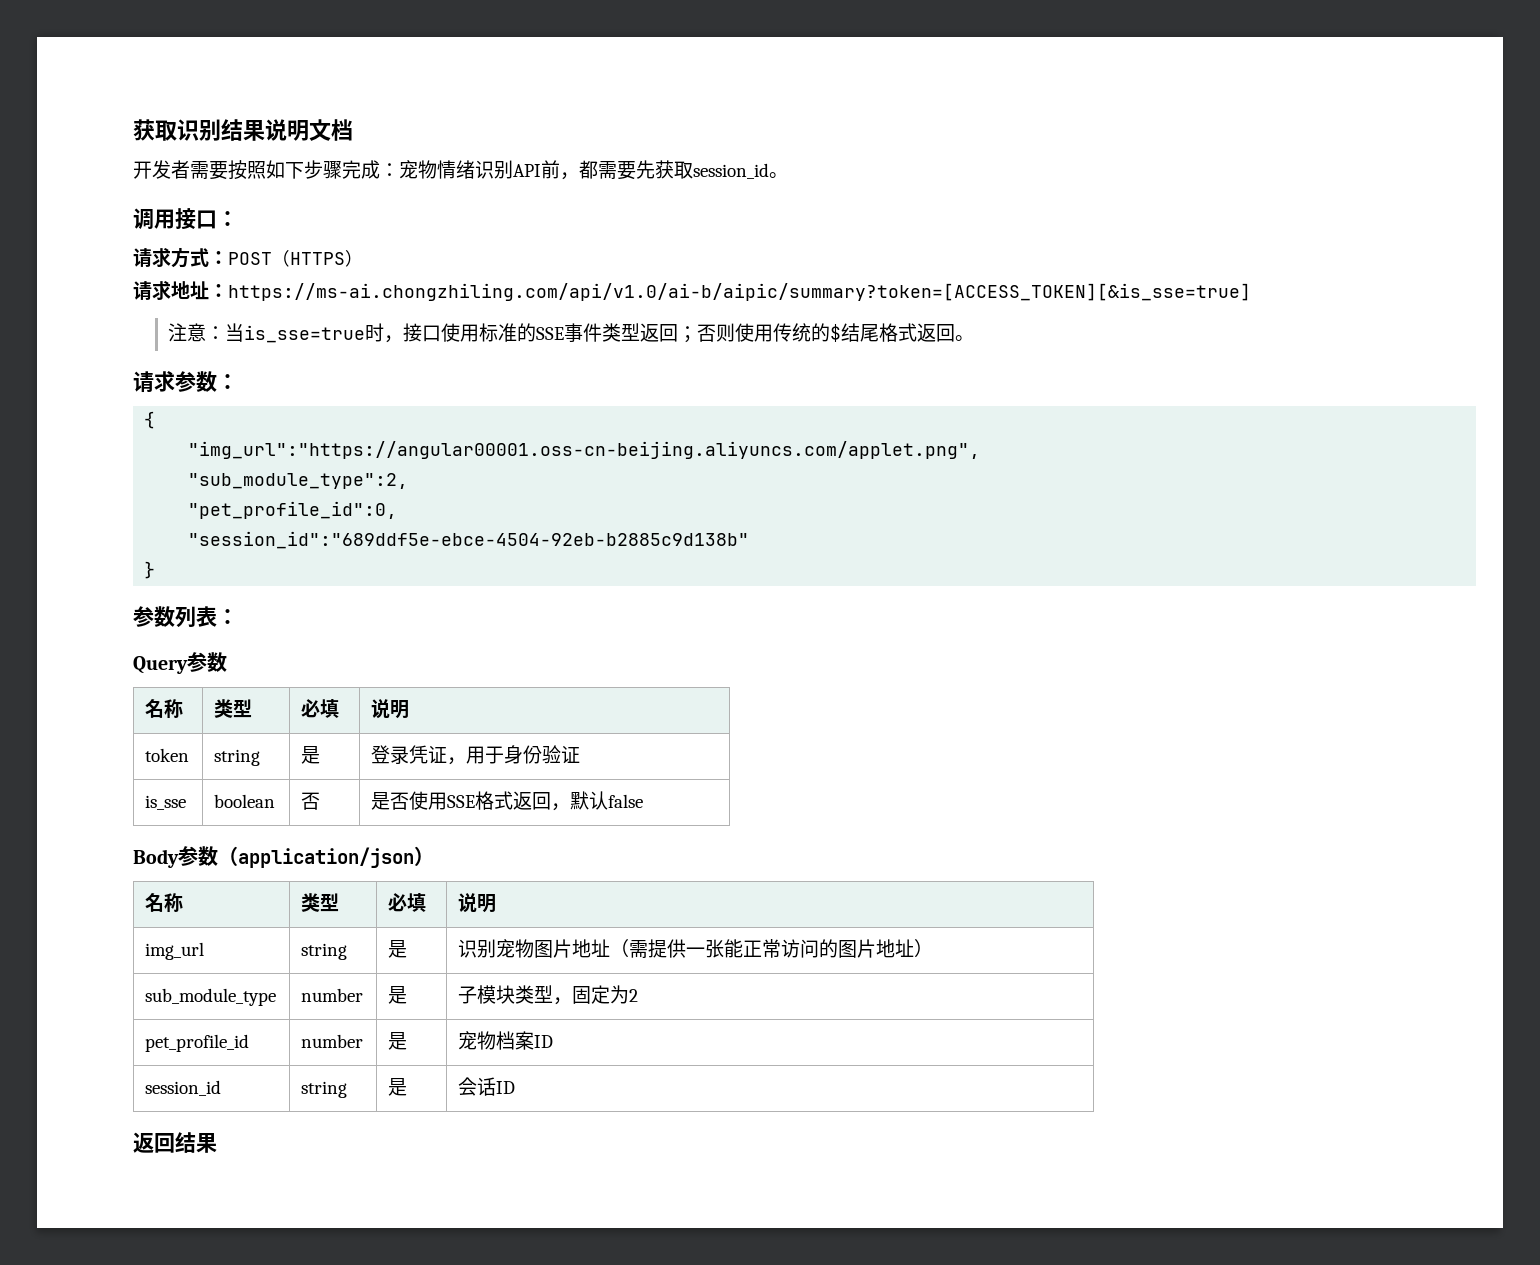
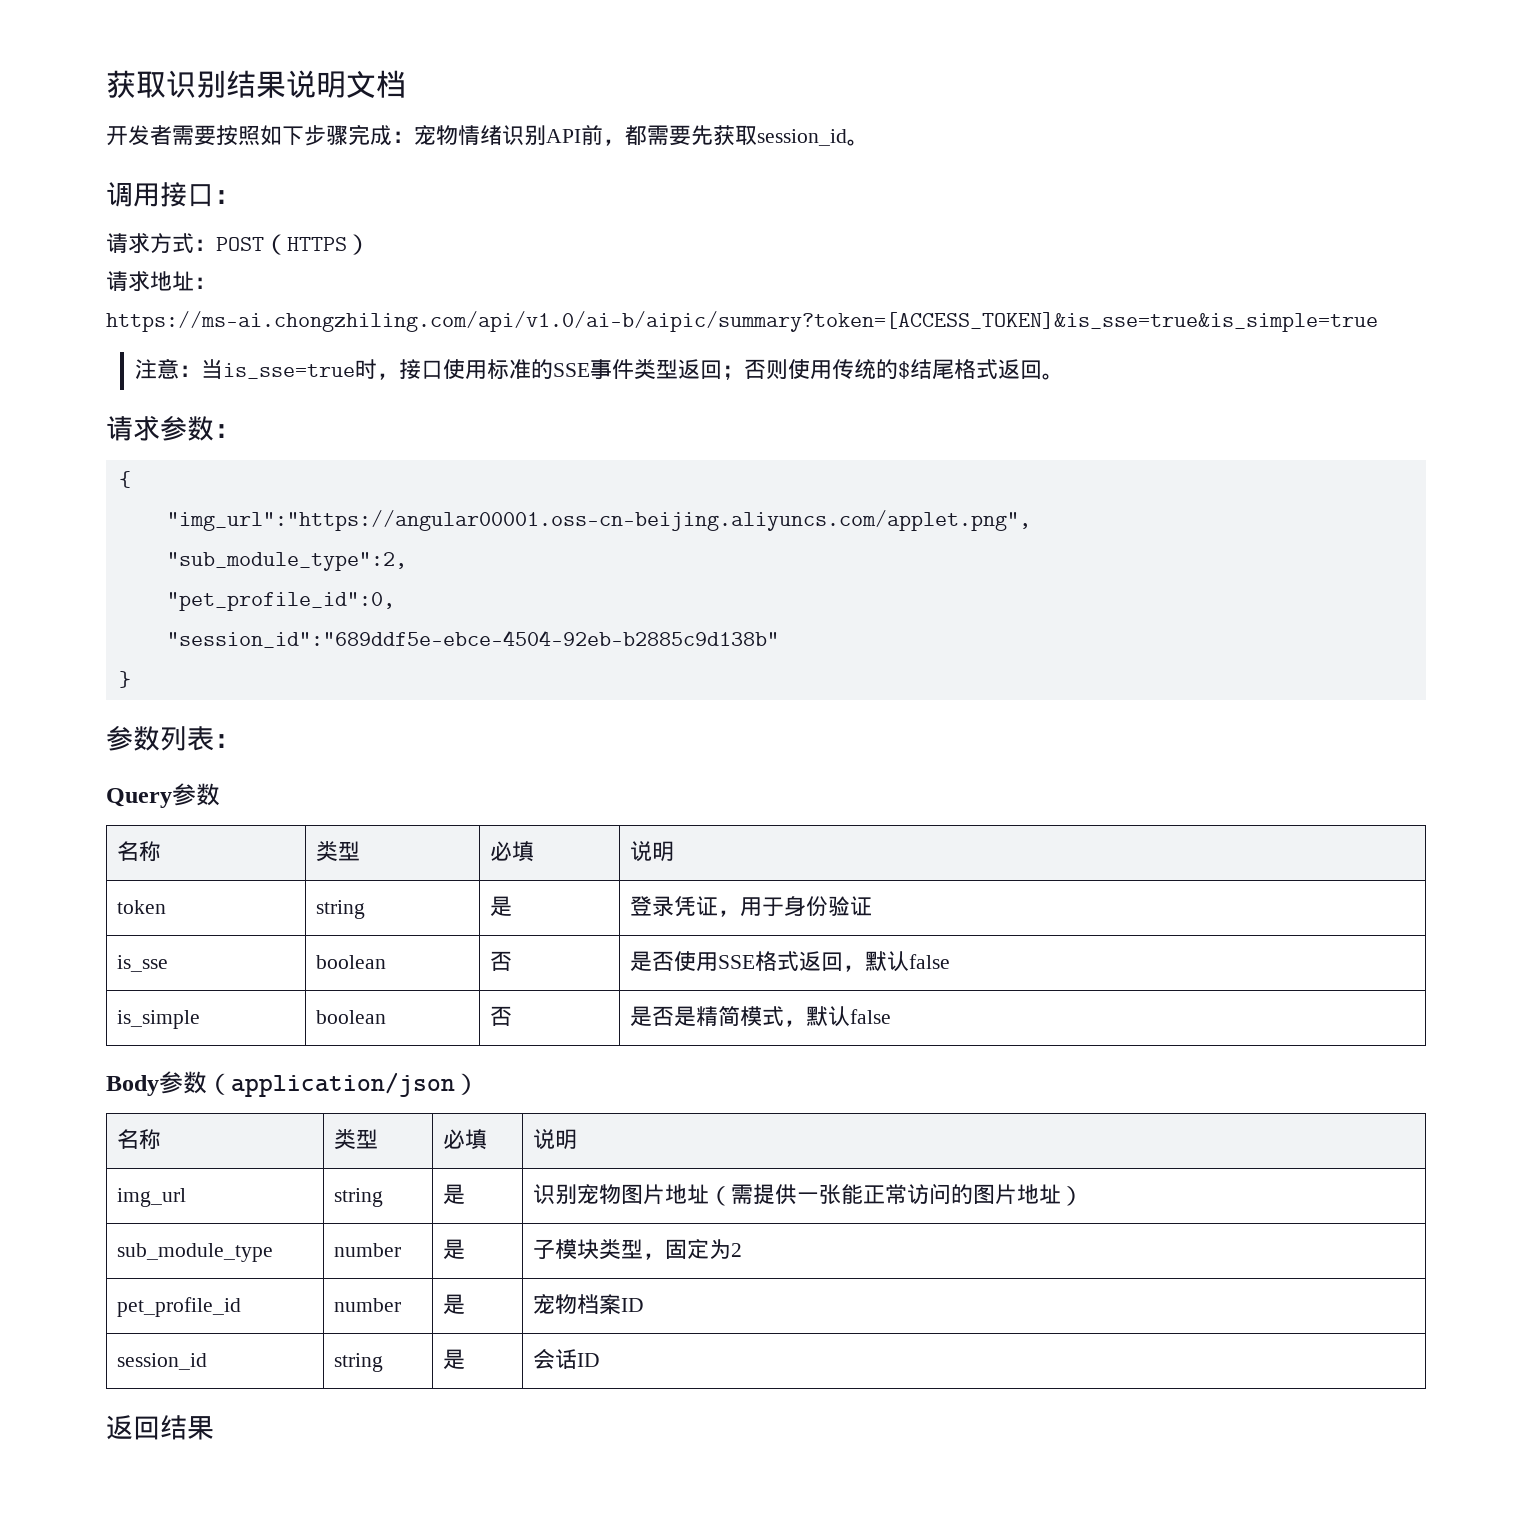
- 请求地址：https://ms-ai.chongzhiling.com/api/v1.0/ai-b/aipic/summary?token=[ACCESS_TOKEN][&is_sse=true]
+ 请求地址：https://ms-ai.chongzhiling.com/api/v1.0/ai-b/aipic/summary?token=[ACCESS_TOKEN]&is_sse=true&is_simple=true
+ is_simple | boolean | 否 | 是否是精简模式，默认false

